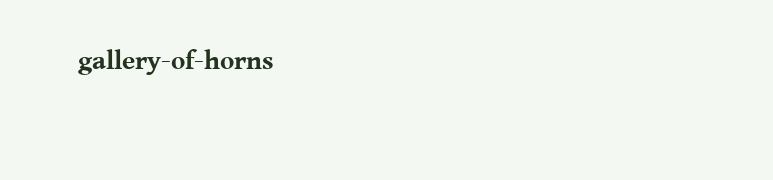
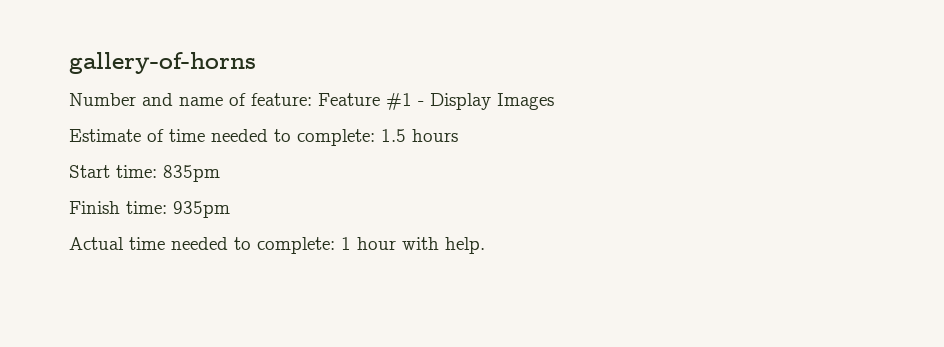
+ Number and name of feature: Feature #1 - Display Images
+ Estimate of time needed to complete: 1.5 hours
+ Start time: 835pm
+ Finish time: 935pm
+ Actual time needed to complete: 1 hour with help.

